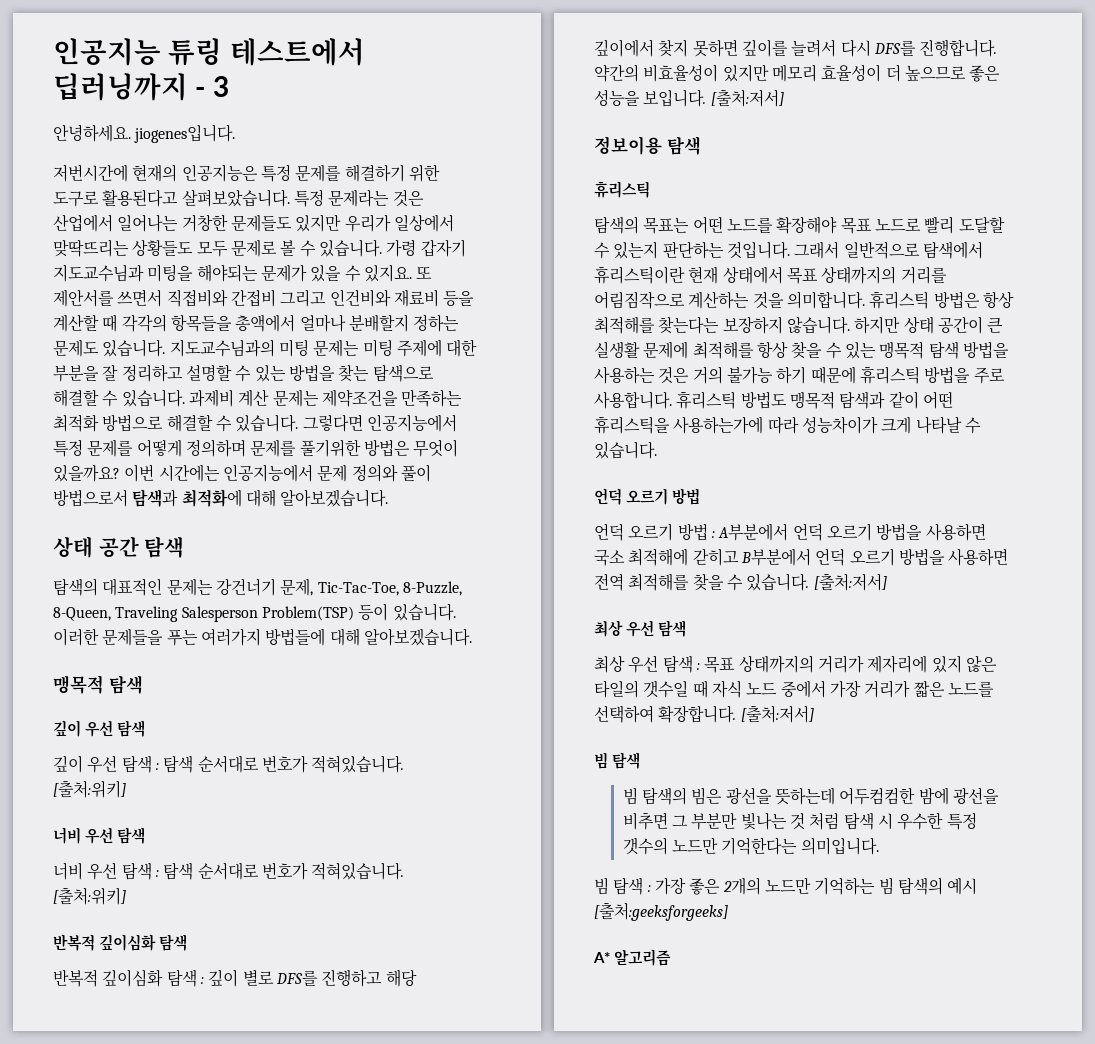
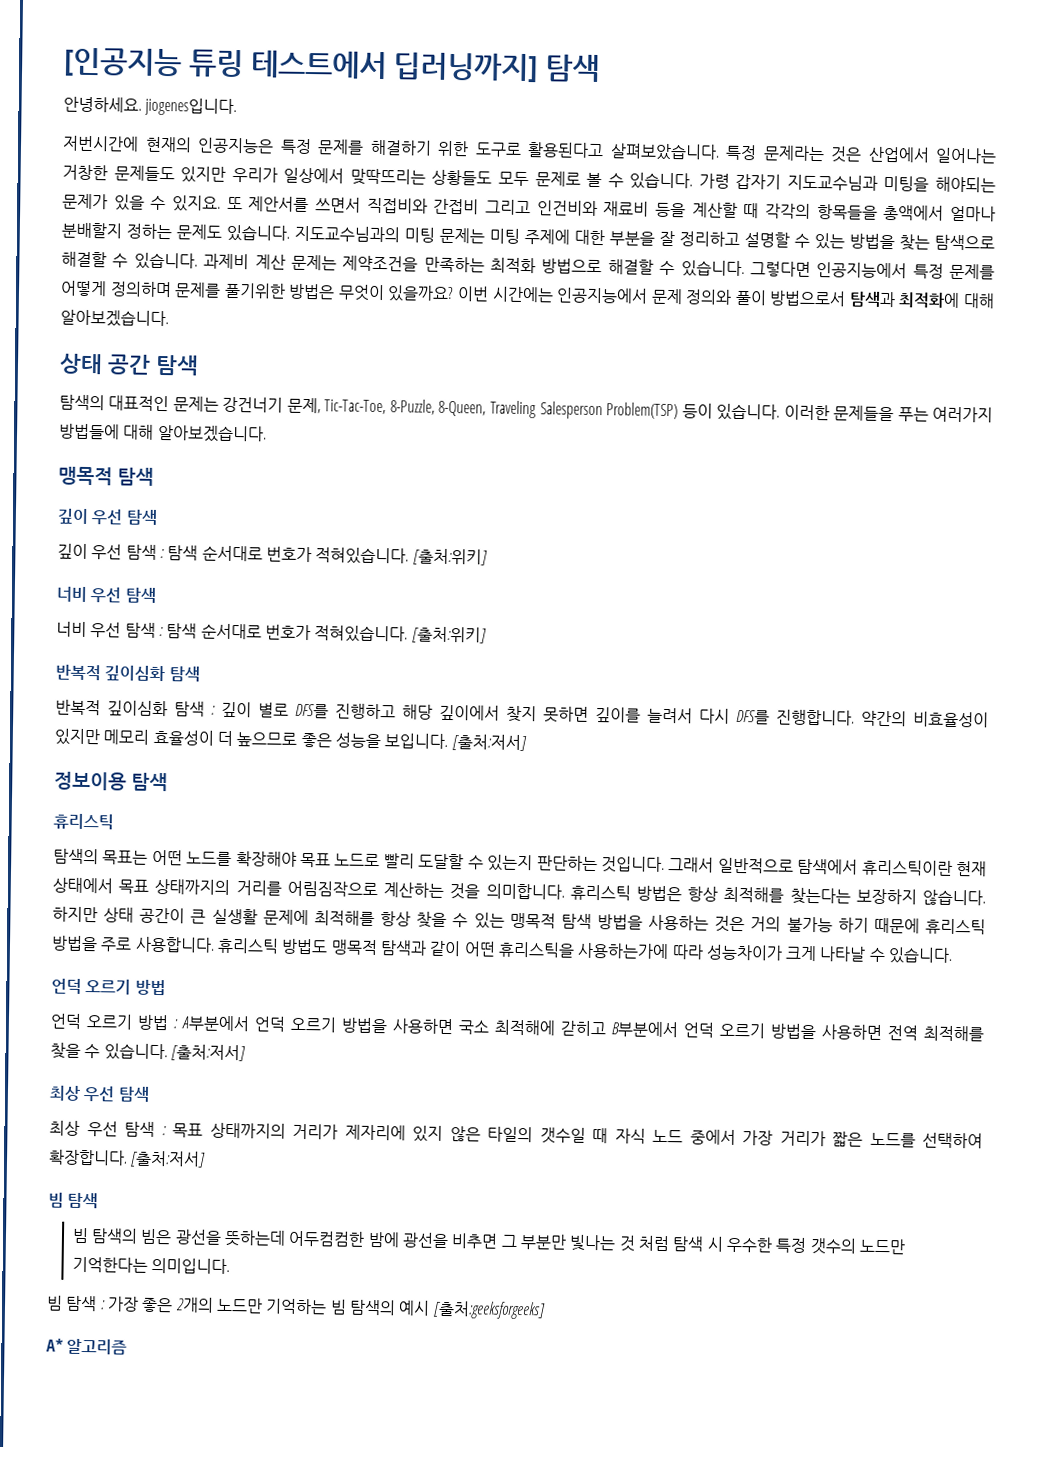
- 인공지능 튜링 테스트에서 딥러닝까지 - 3
+ [인공지능 튜링 테스트에서 딥러닝까지] 탐색

